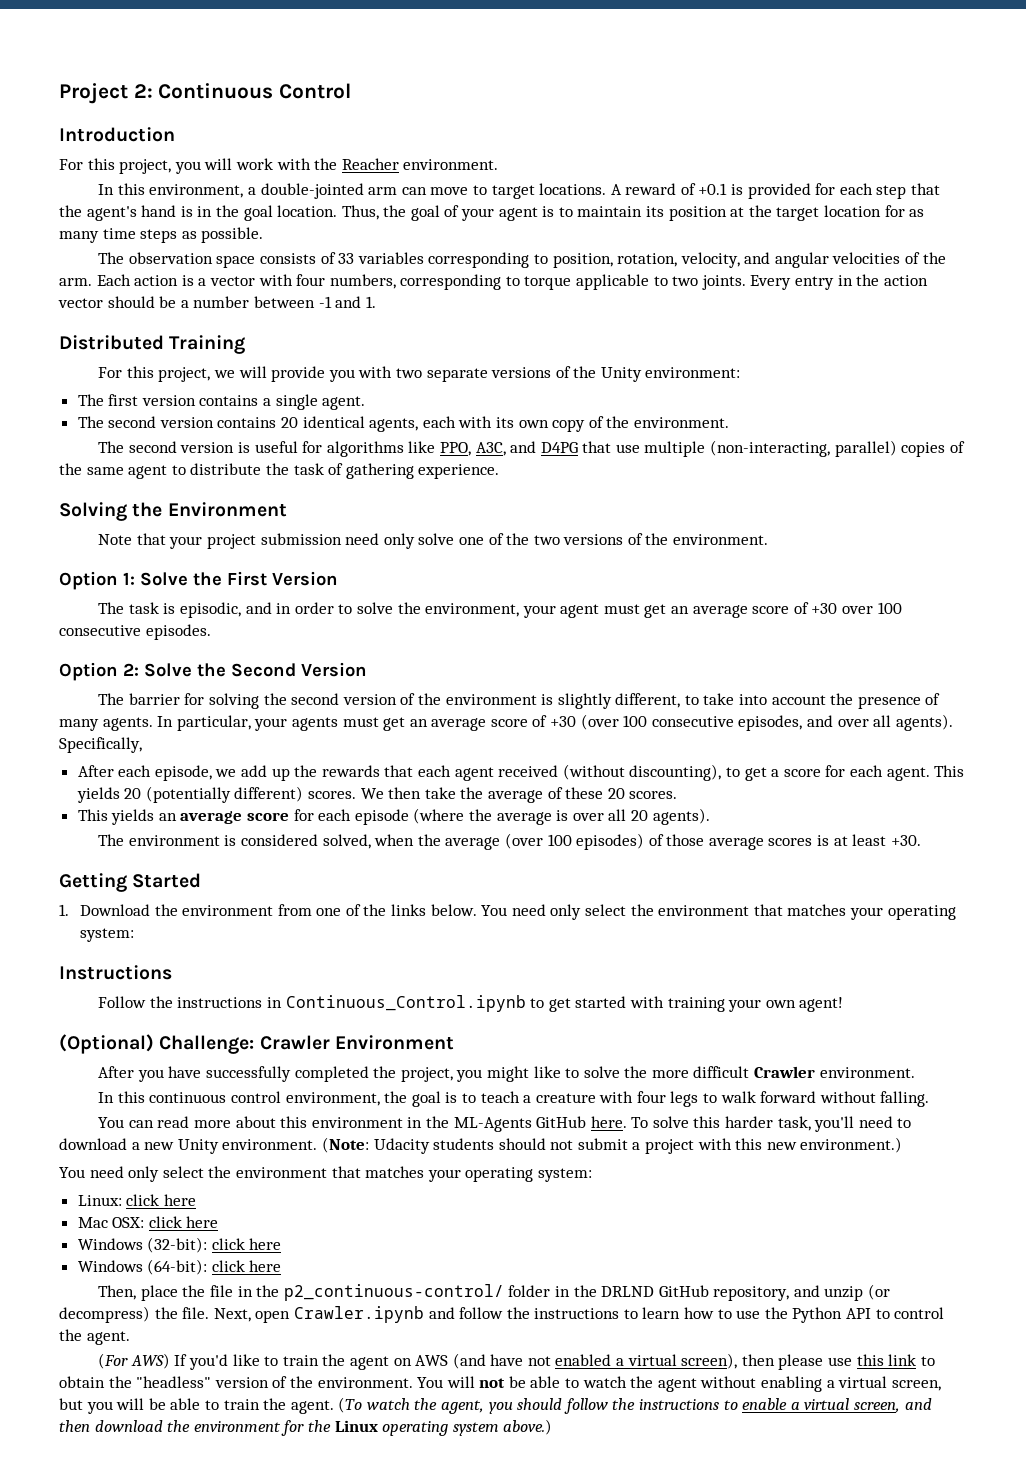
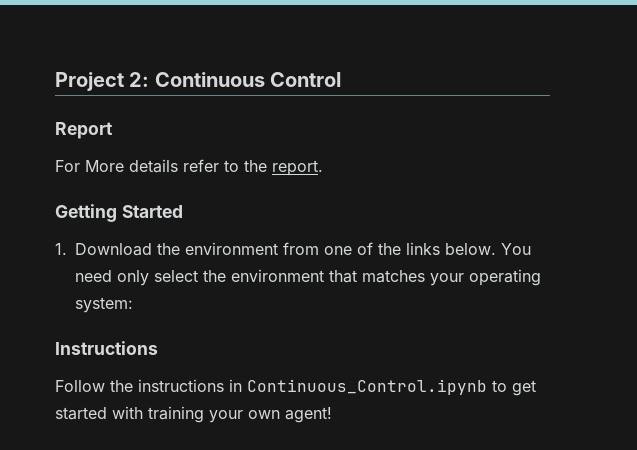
- Introduction
- For this project, you will work with the Reacher environment.
- In this environment, a double-jointed arm can move to target locations. A reward of +0.1 is provided for each step that the agent's hand is in the goal location. Thus, the goal of your agent is to maintain its position at the target location for as many time steps as possible.
- The observation space consists of 33 variables corresponding to position, rotation, velocity, and angular velocities of the arm. Each action is a vector with four numbers, corresponding to torque applicable to two joints. Every entry in the action vector should be a number between -1 and 1.
- Distributed Training
- For this project, we will provide you with two separate versions of the Unity environment:
- The first version contains a single agent.
- The second version contains 20 identical agents, each with its own copy of the environment.
- The second version is useful for algorithms like PPO, A3C, and D4PG that use multiple (non-interacting, parallel) copies of the same agent to distribute the task of gathering experience.
- Solving the Environment
- Note that your project submission need only solve one of the two versions of the environment.
- Option 1: Solve the First Version
- The task is episodic, and in order to solve the environment, your agent must get an average score of +30 over 100 consecutive episodes.
- Option 2: Solve the Second Version
- The barrier for solving the second version of the environment is slightly different, to take into account the presence of many agents. In particular, your agents must get an average score of +30 (over 100 consecutive episodes, and over all agents). Specifically,
- After each episode, we add up the rewards that each agent received (without discounting), to get a score for each agent. This yields 20 (potentially different) scores. We then take the average of these 20 scores.
- This yields an average score for each episode (where the average is over all 20 agents).
- The environment is considered solved, when the average (over 100 episodes) of those average scores is at least +30.
+ Report
+ For More details refer to the report.
- (Optional) Challenge: Crawler Environment
- After you have successfully completed the project, you might like to solve the more difficult Crawler environment.
- In this continuous control environment, the goal is to teach a creature with four legs to walk forward without falling.
- You can read more about this environment in the ML-Agents GitHub here. To solve this harder task, you'll need to download a new Unity environment. (Note: Udacity students should not submit a project with this new environment.)
- You need only select the environment that matches your operating system:
- Linux: click here
- Mac OSX: click here
- Windows (32-bit): click here
- Windows (64-bit): click here
- Then, place the file in the p2_continuous-control/ folder in the DRLND GitHub repository, and unzip (or decompress) the file. Next, open Crawler.ipynb and follow the instructions to learn how to use the Python API to control the agent.
- (For AWS) If you'd like to train the agent on AWS (and have not enabled a virtual screen), then please use this link to obtain the "headless" version of the environment. You will not be able to watch the agent without enabling a virtual screen, but you will be able to train the agent. (To watch the agent, you should follow the instructions to enable a virtual screen, and then download the environment for the Linux operating system above.)

